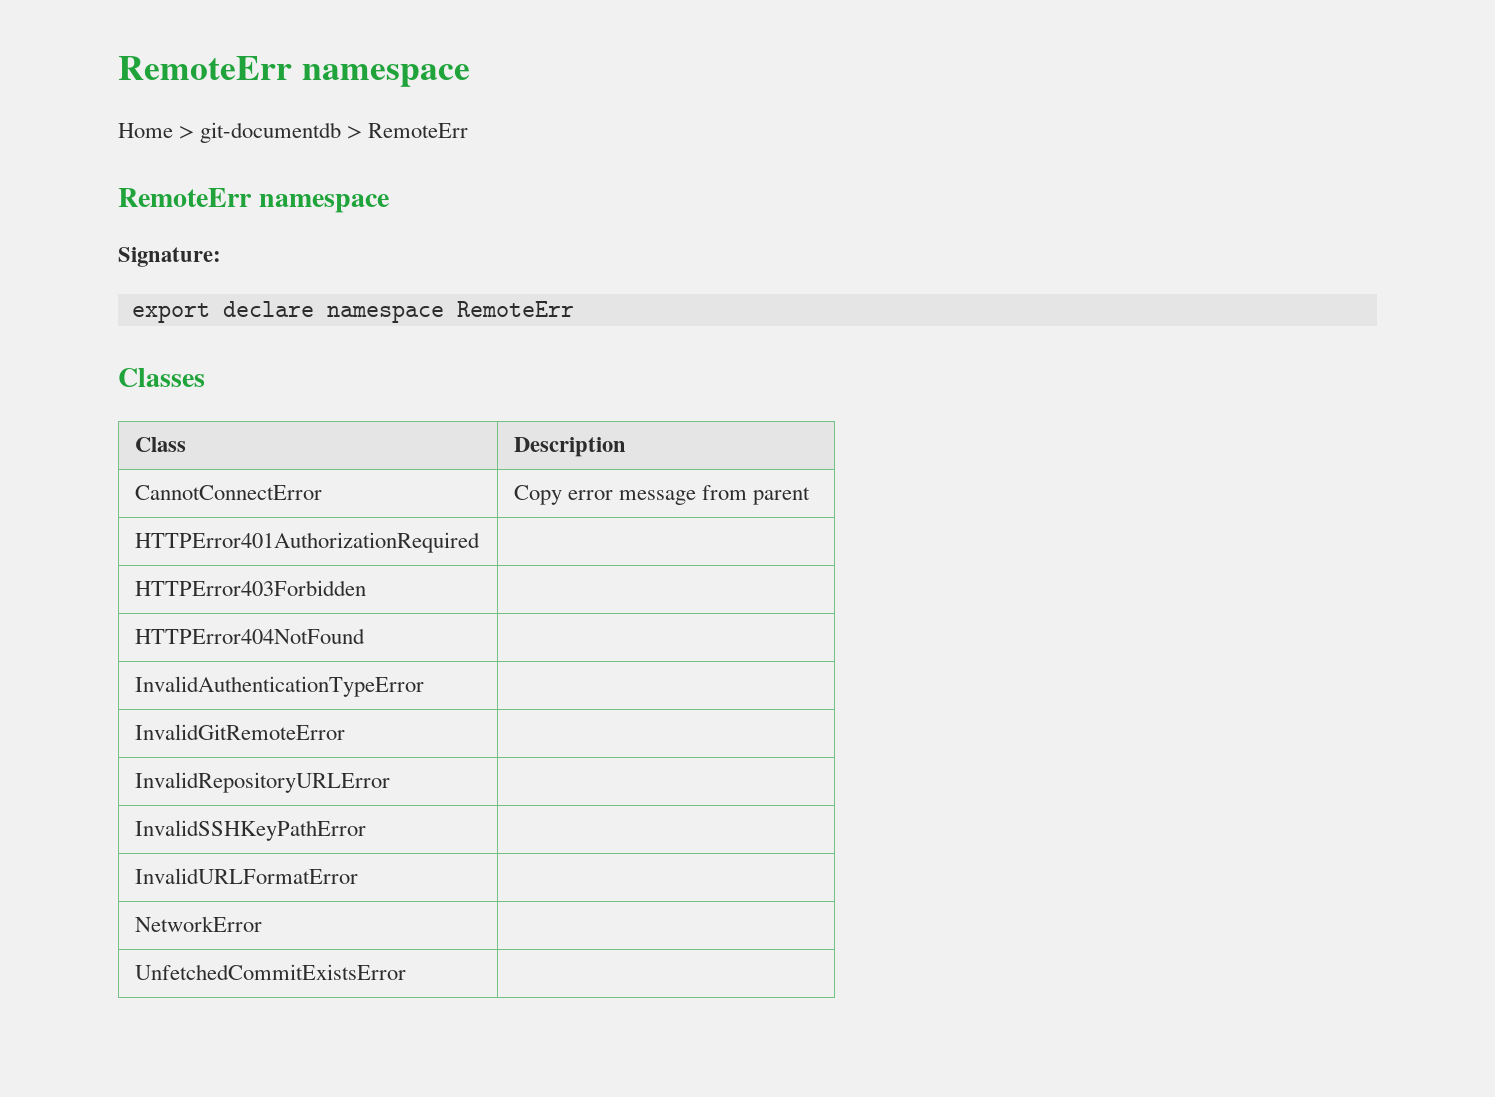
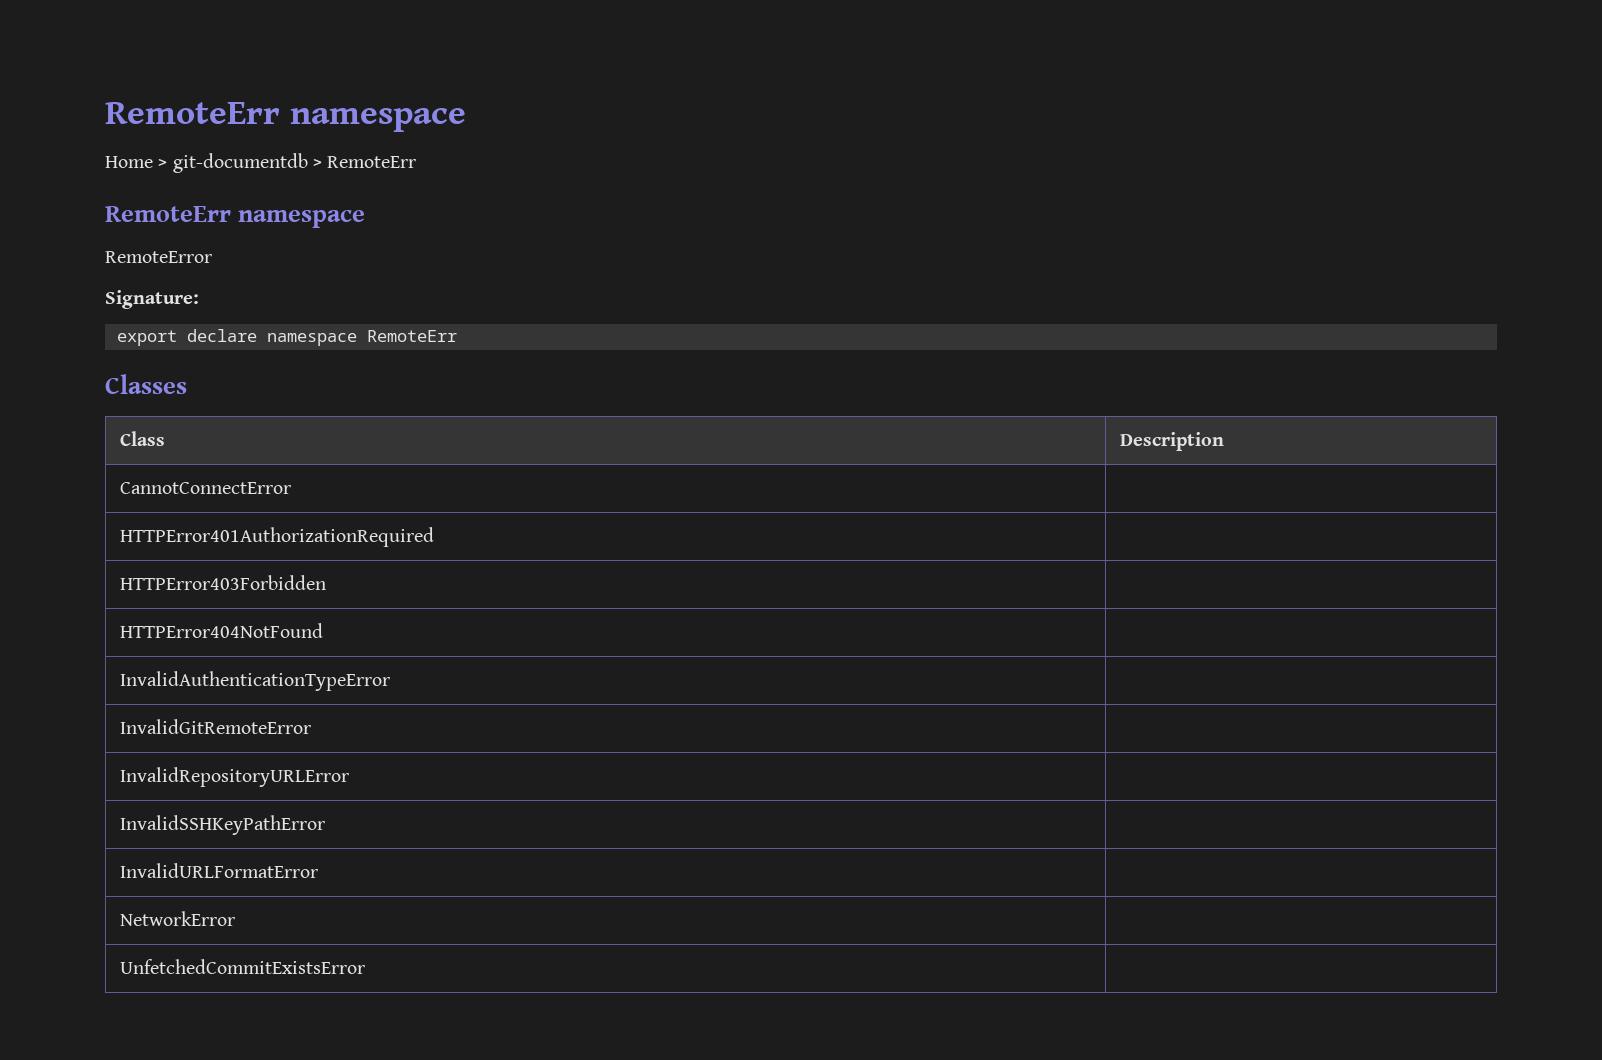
+ RemoteError
- CannotConnectError | Copy error message from parent
+ CannotConnectError |

